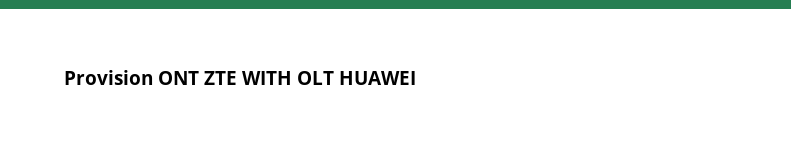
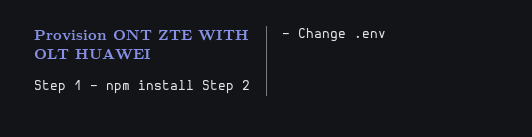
+ Step 1 - npm install Step 2 - Change .env

